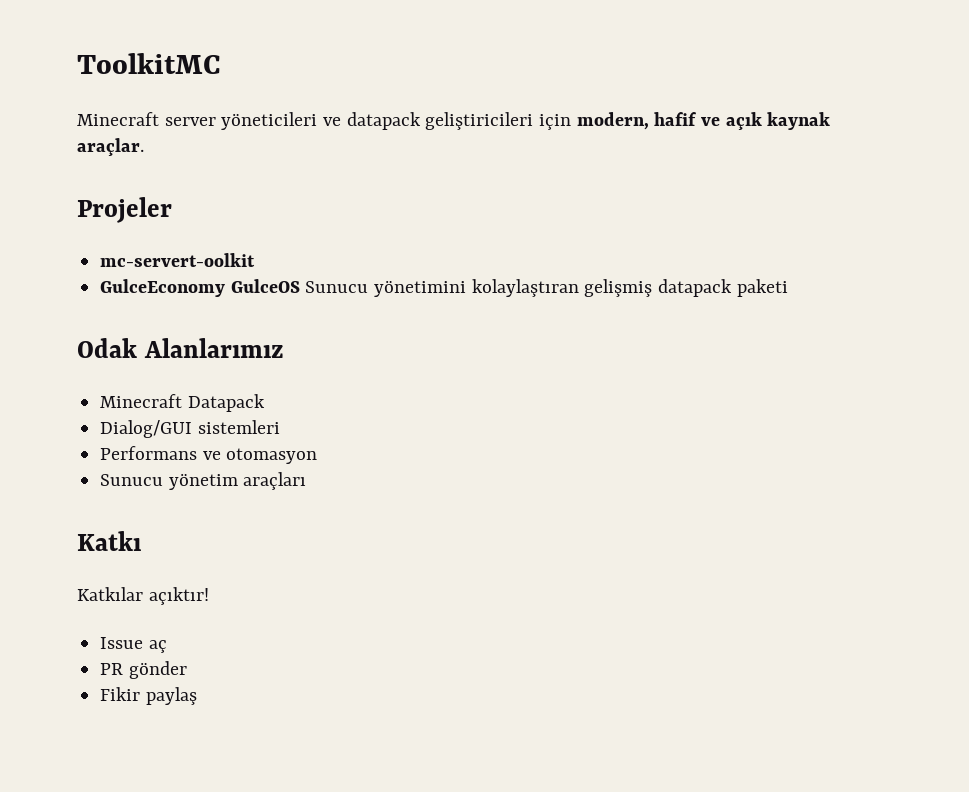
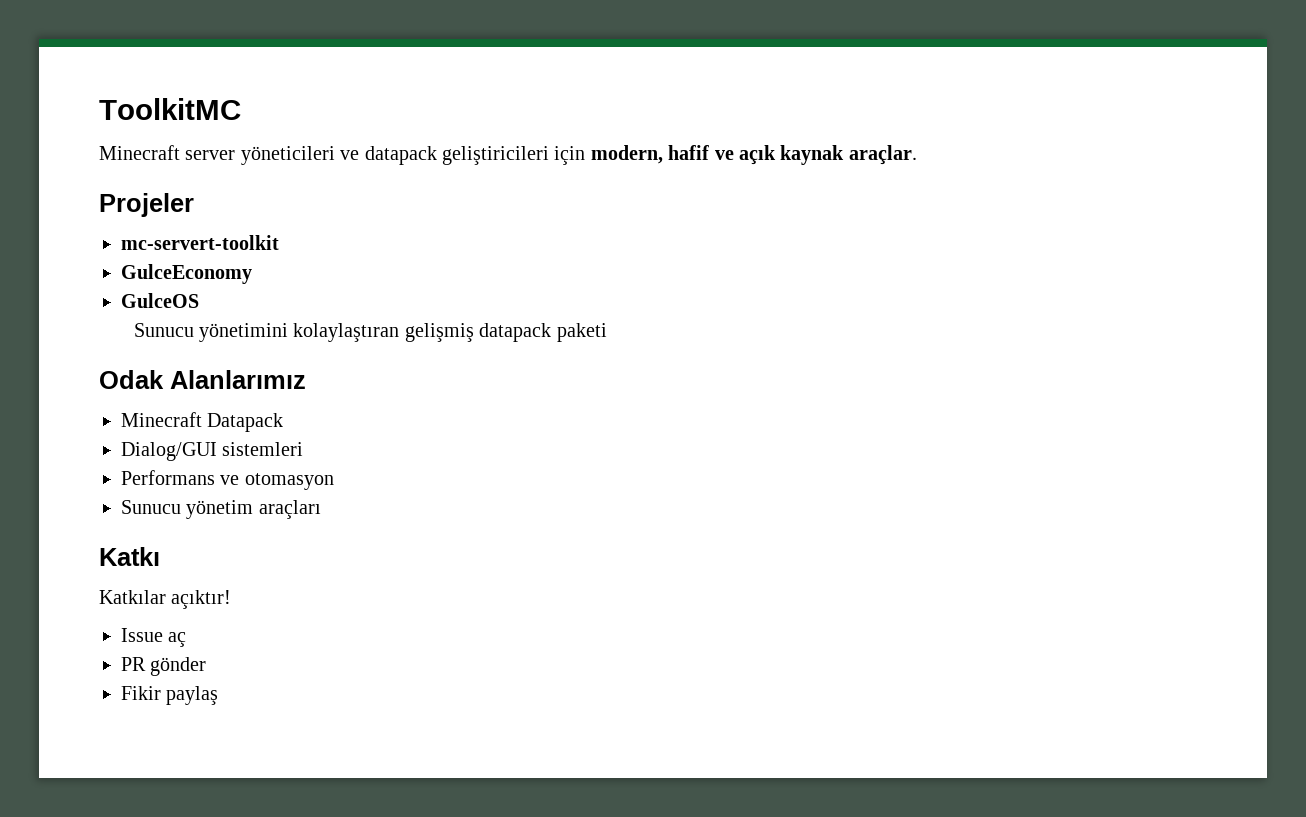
- mc-servert-oolkit
+ mc-servert-toolkit
- GulceEconomy GulceOS Sunucu yönetimini kolaylaştıran gelişmiş datapack paketi
+ GulceEconomy
+ GulceOS
+ Sunucu yönetimini kolaylaştıran gelişmiş datapack paketi

